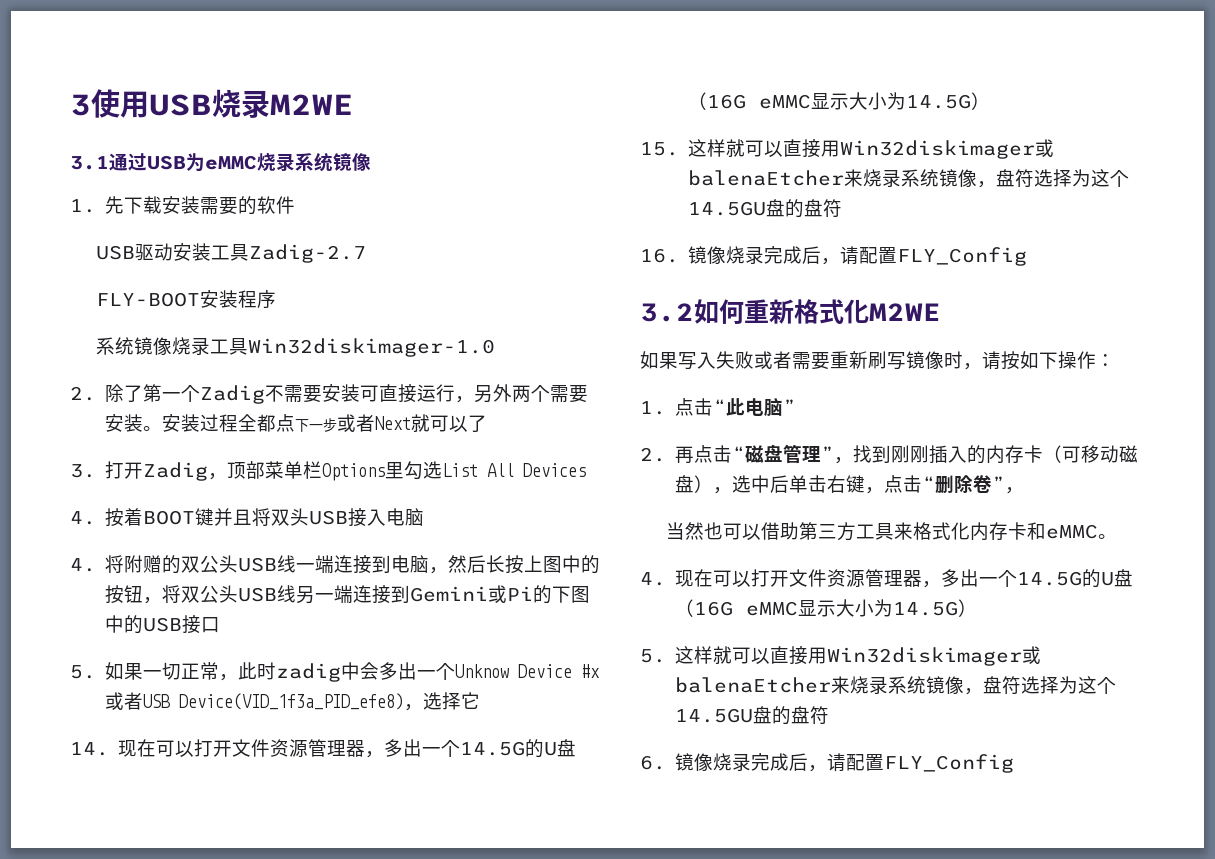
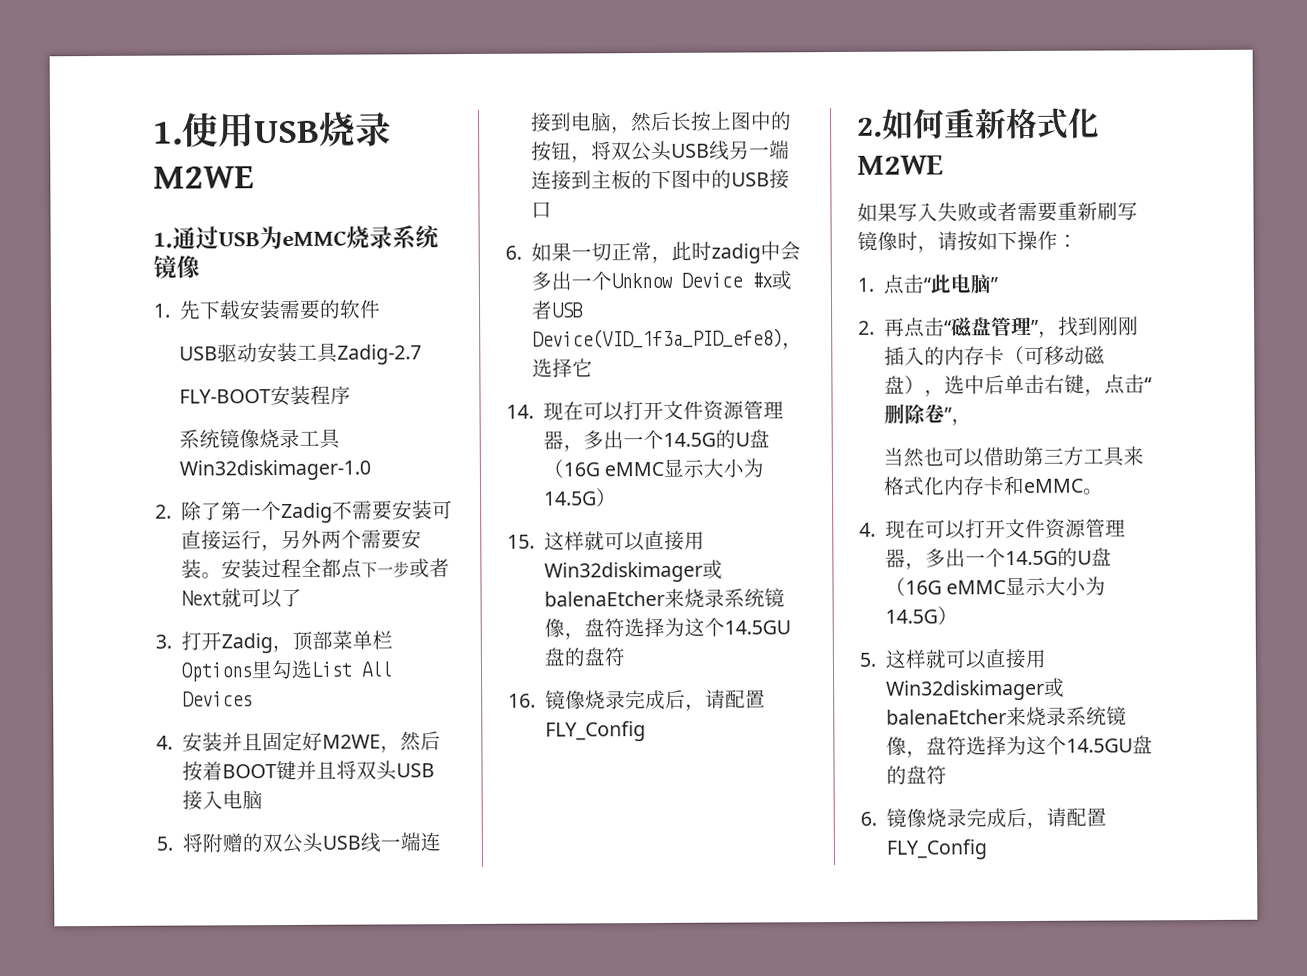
- 3使用USB烧录M2WE
+ 1.使用USB烧录M2WE
- 3.1通过USB为eMMC烧录系统镜像
+ 1.通过USB为eMMC烧录系统镜像
- 4.按着BOOT键并且将双头USB接入电脑
+ 4.安装并且固定好M2WE，然后按着BOOT键并且将双头USB接入电脑
- 4.将附赠的双公头USB线一端连接到电脑，然后长按上图中的按钮，将双公头USB线另一端连接到Gemini或Pi的下图中的USB接口
+ 5.将附赠的双公头USB线一端连接到电脑，然后长按上图中的按钮，将双公头USB线另一端连接到主板的下图中的USB接口
- 5.如果一切正常，此时zadig中会多出一个Unknow Device #x或者USB Device(VID_1f3a_PID_efe8)，选择它
+ 6.如果一切正常，此时zadig中会多出一个Unknow Device #x或者USB Device(VID_1f3a_PID_efe8)，选择它
- 3.2如何重新格式化M2WE
+ 2.如何重新格式化M2WE

